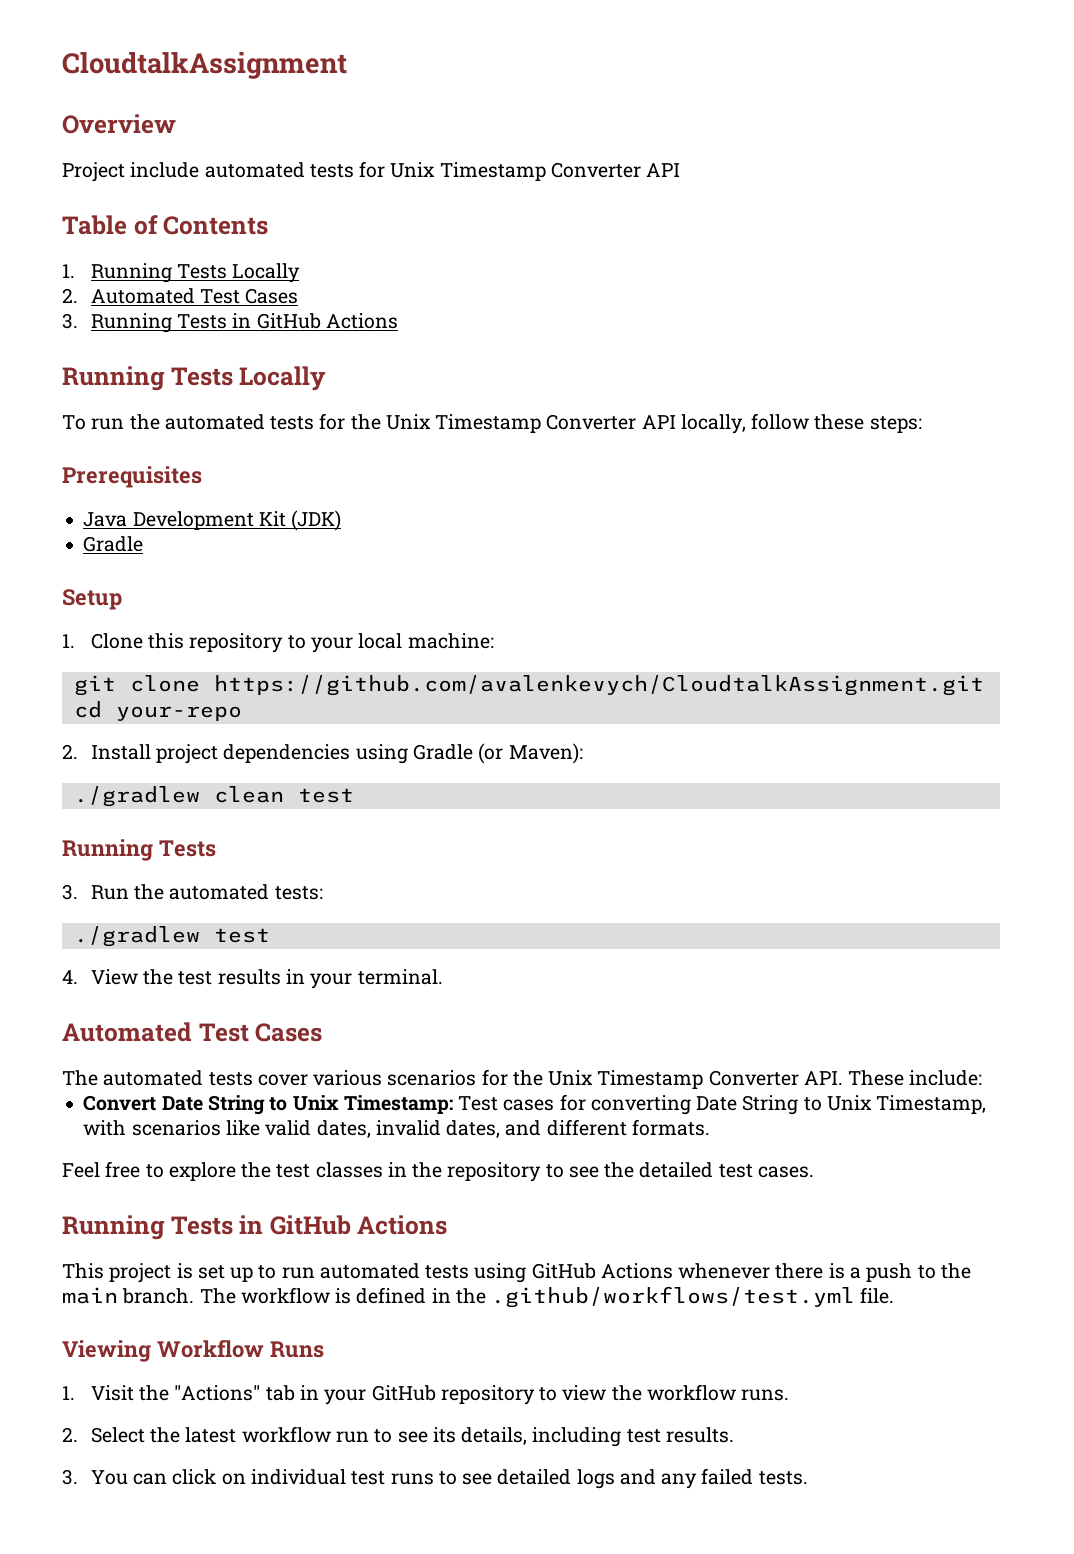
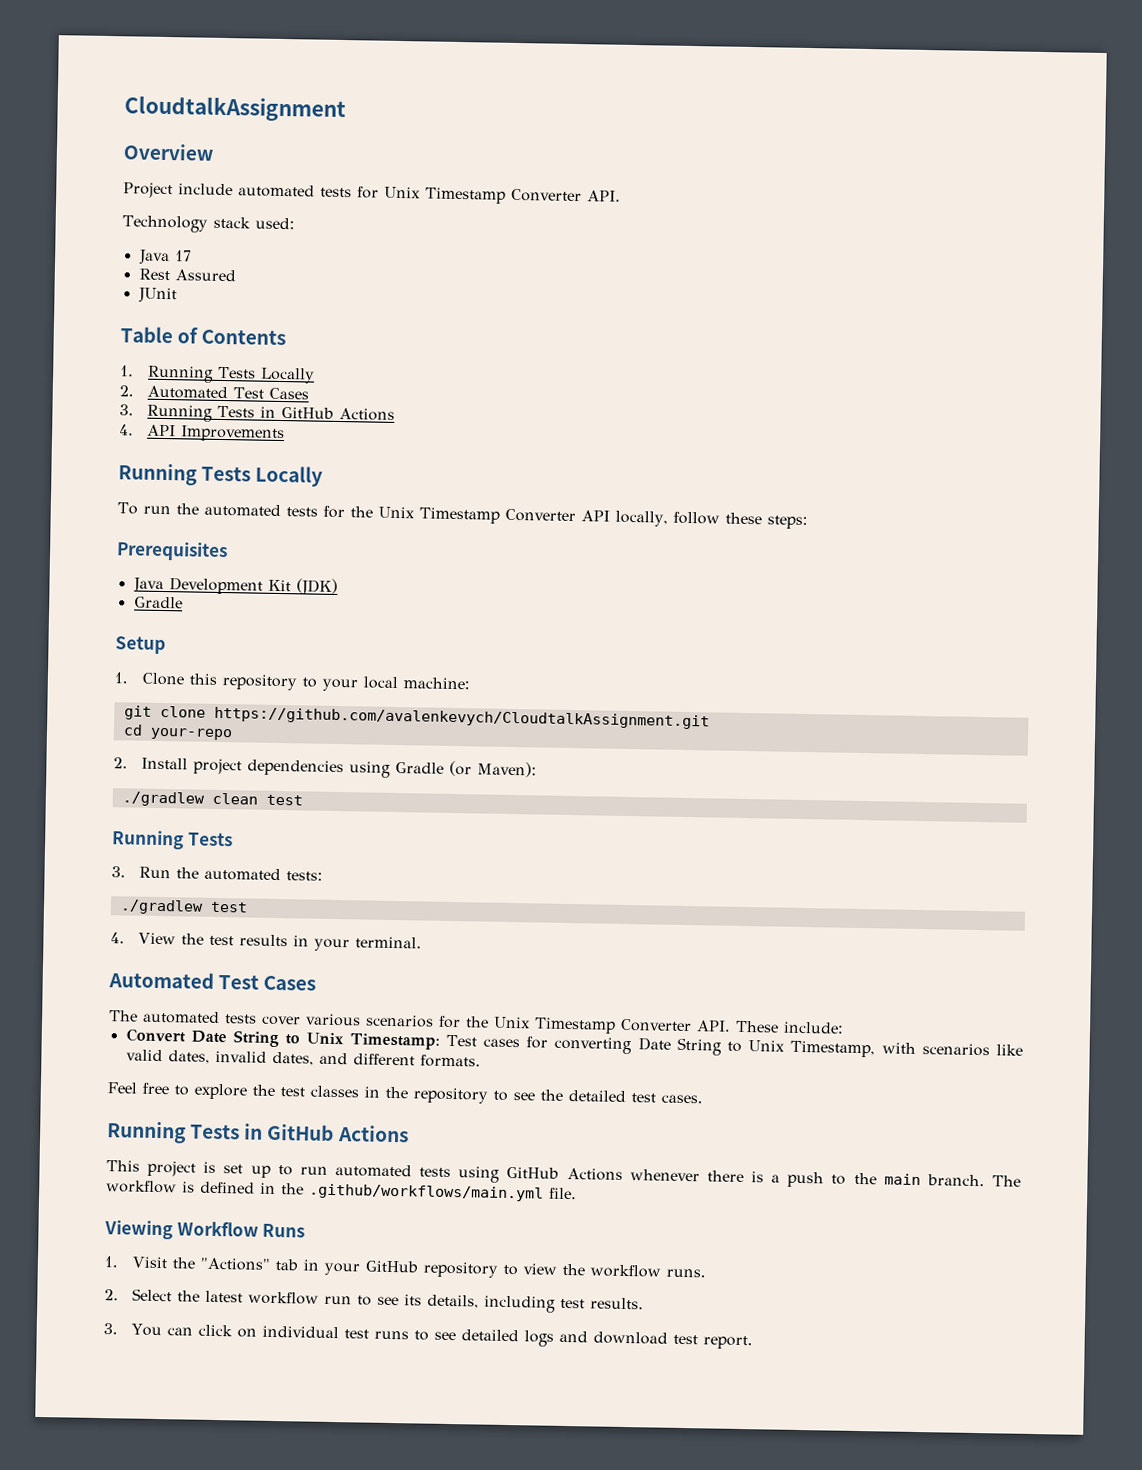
- Project include automated tests for Unix Timestamp Converter API
+ Project include automated tests for Unix Timestamp Converter API.
+ Technology stack used:
+ Java 17
+ Rest Assured
+ JUnit
+ 4. API Improvements
- The workflow is defined in the .github/workflows/test.yml file.
+ The workflow is defined in the .github/workflows/main.yml file.
- 3. You can click on individual test runs to see detailed logs and any failed tests.
+ 3. You can click on individual test runs to see detailed logs and download test report.

